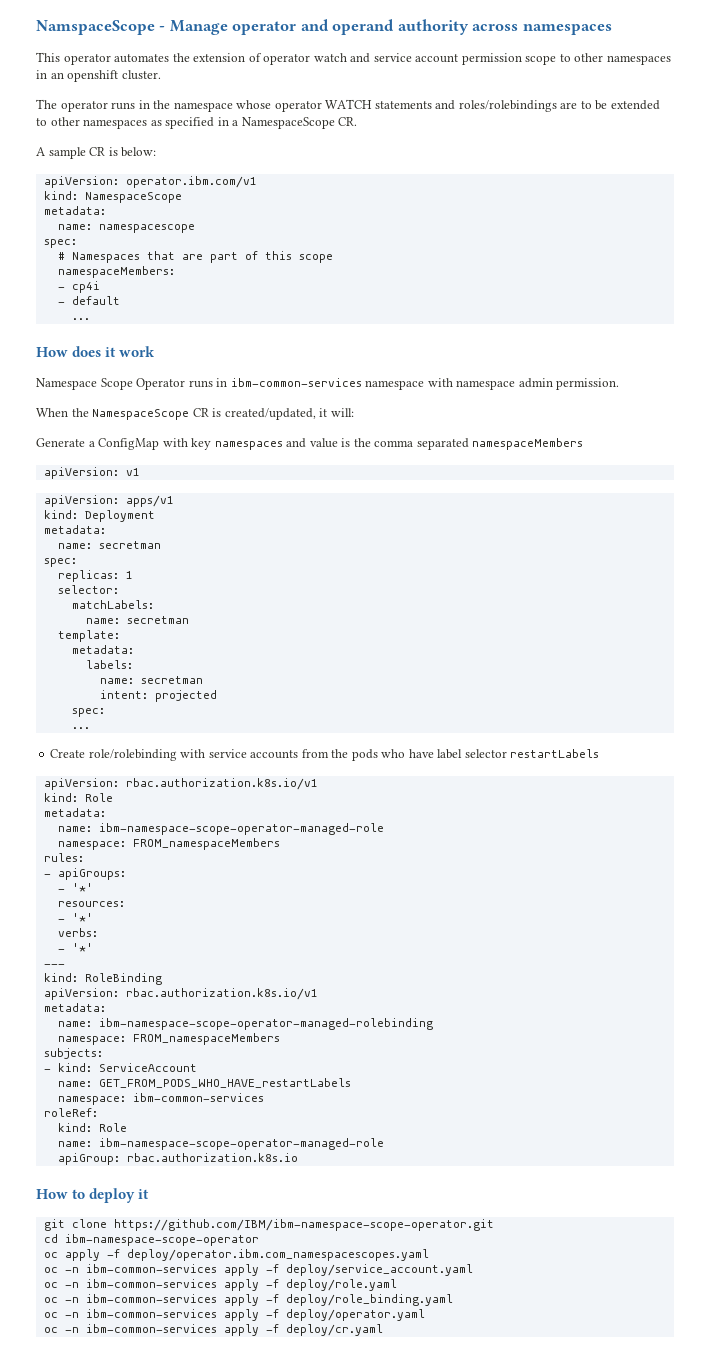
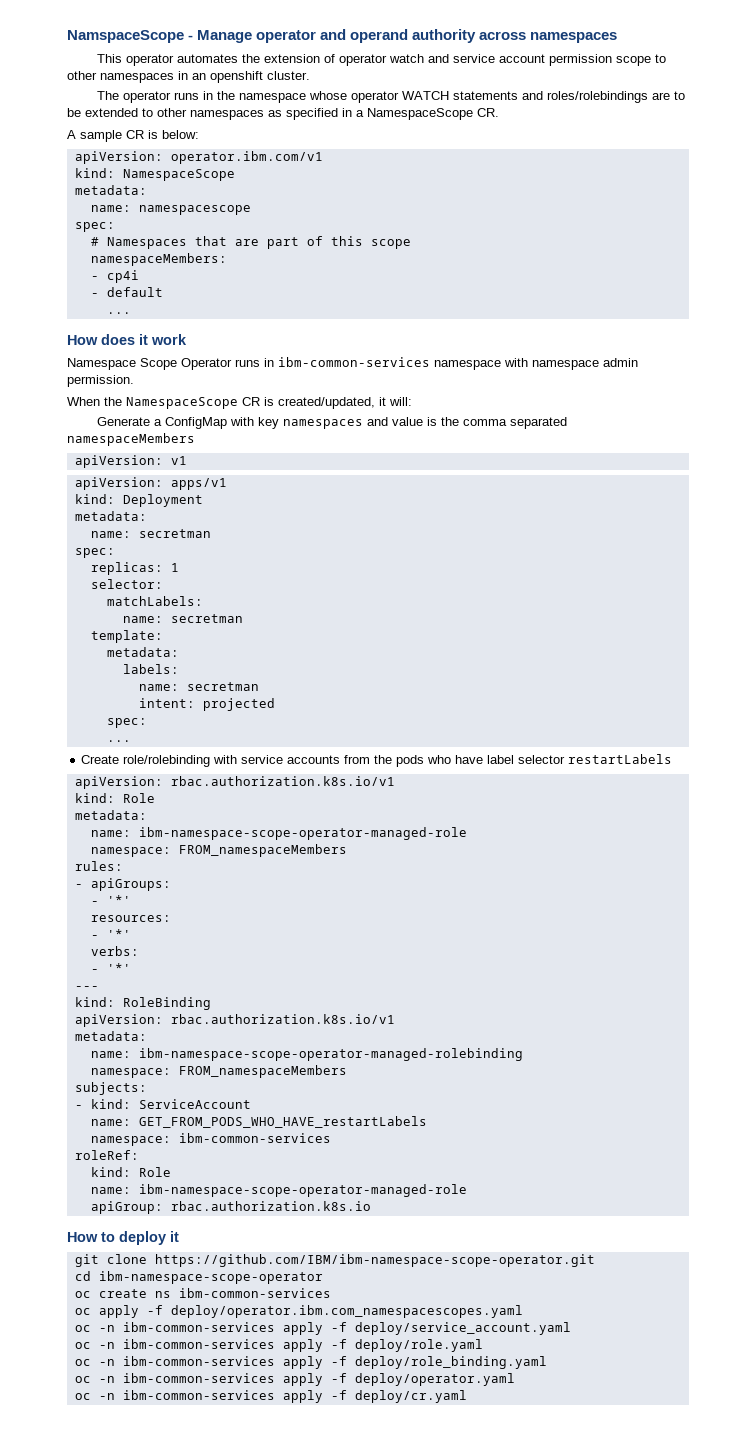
+ oc create ns ibm-common-services

